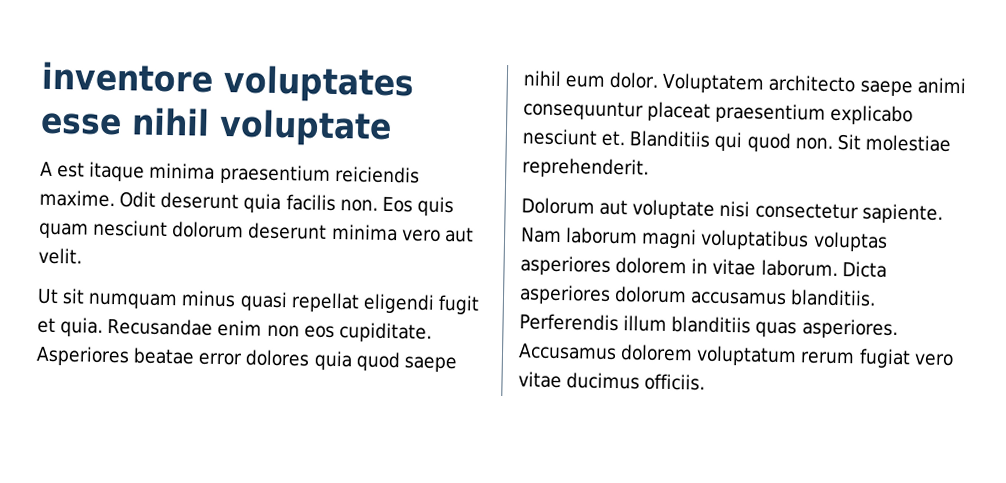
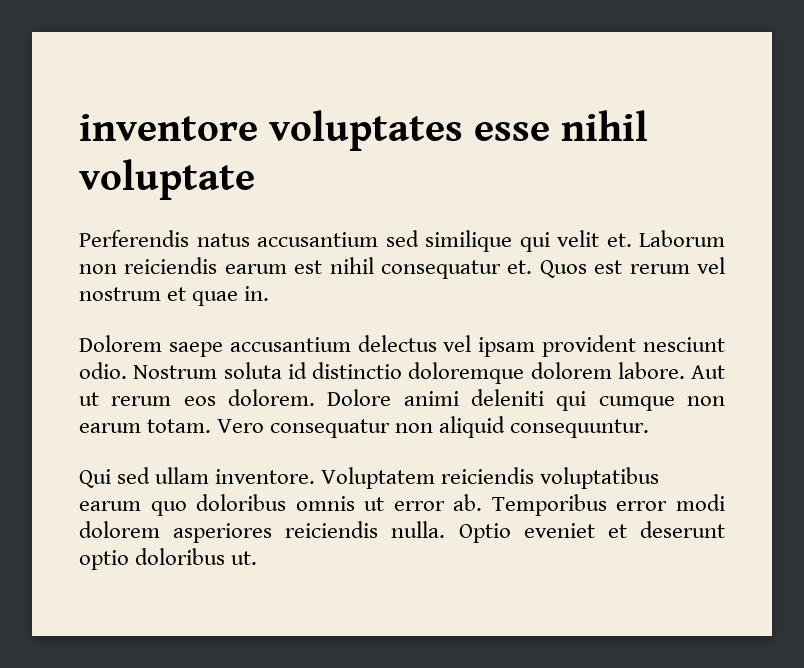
- A est itaque minima praesentium reiciendis maxime. Odit deserunt quia facilis non. Eos quis quam nesciunt dolorum deserunt minima vero aut velit.
- Ut sit numquam minus quasi repellat eligendi fugit et quia. Recusandae enim non eos cupiditate. Asperiores beatae error dolores quia quod saepe nihil eum dolor. Voluptatem architecto saepe animi consequuntur placeat praesentium explicabo nesciunt et. Blanditiis qui quod non. Sit molestiae reprehenderit.
- Dolorum aut voluptate nisi consectetur sapiente. Nam laborum magni voluptatibus voluptas asperiores dolorem in vitae laborum. Dicta asperiores dolorum accusamus blanditiis. Perferendis illum blanditiis quas asperiores. Accusamus dolorem voluptatum rerum fugiat vero vitae ducimus officiis.
+ Perferendis natus accusantium sed similique qui velit et. Laborum non reiciendis earum est nihil consequatur et. Quos est rerum vel nostrum et quae in.
+ Dolorem saepe accusantium delectus vel ipsam provident nesciunt odio. Nostrum soluta id distinctio doloremque dolorem labore. Aut ut rerum eos dolorem. Dolore animi deleniti qui cumque non earum totam. Vero consequatur non aliquid consequuntur.
+ Qui sed ullam inventore. Voluptatem reiciendis voluptatibus earum quo doloribus omnis ut error ab. Temporibus error modi dolorem asperiores reiciendis nulla. Optio eveniet et deserunt optio doloribus ut.

